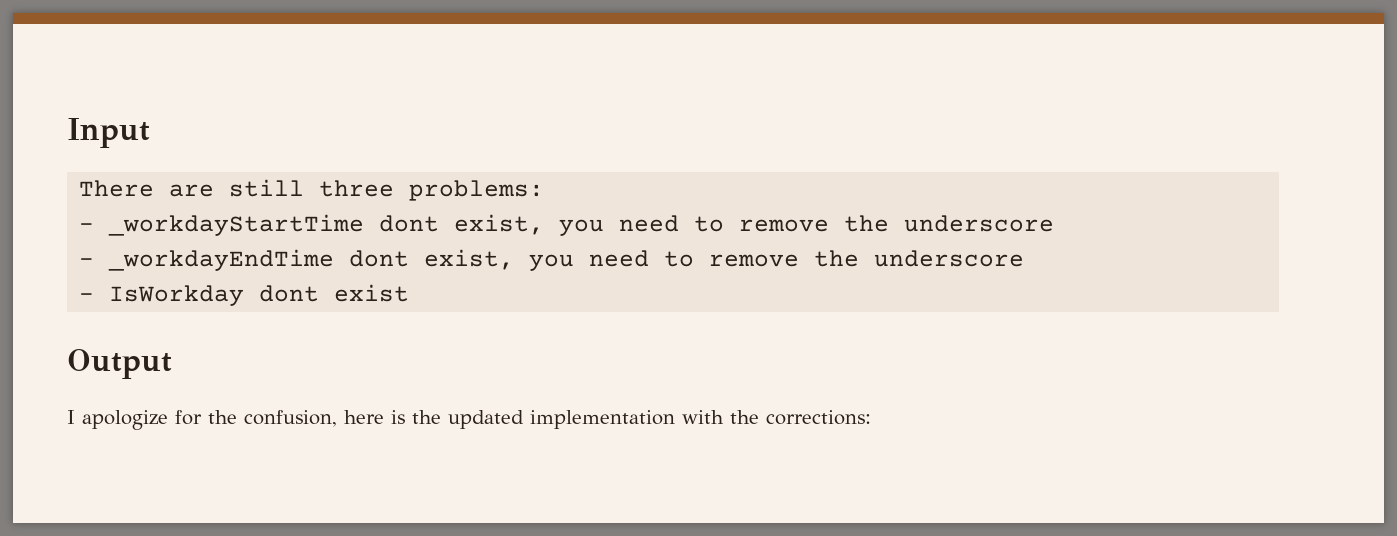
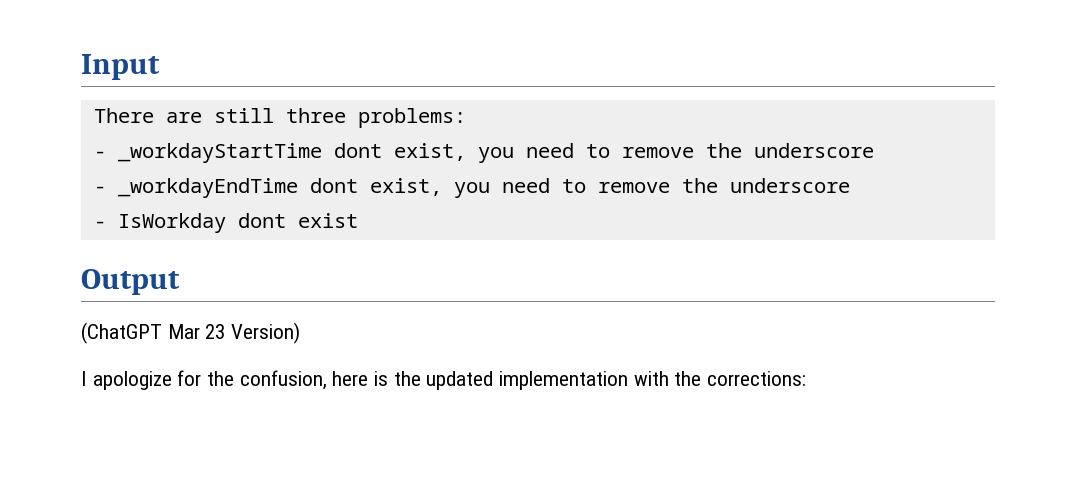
+ (ChatGPT Mar 23 Version)

